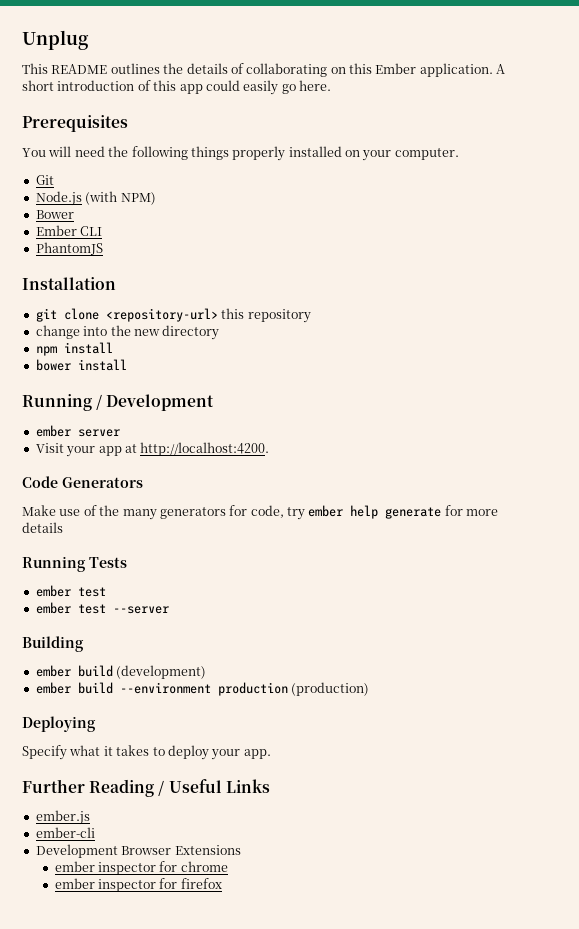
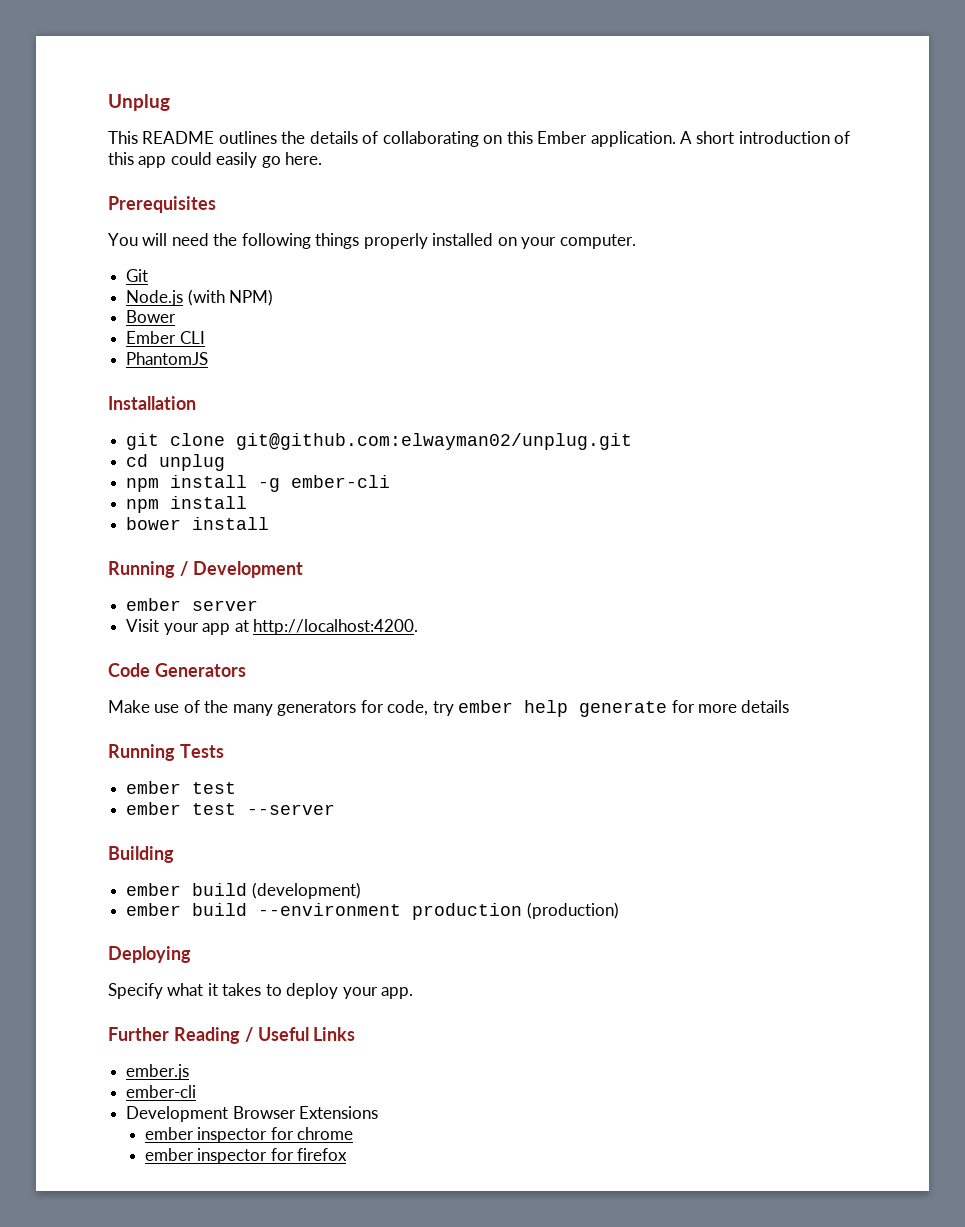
- git clone <repository-url> this repository
- change into the new directory
+ git clone git@github.com:elwayman02/unplug.git
+ cd unplug
+ npm install -g ember-cli

